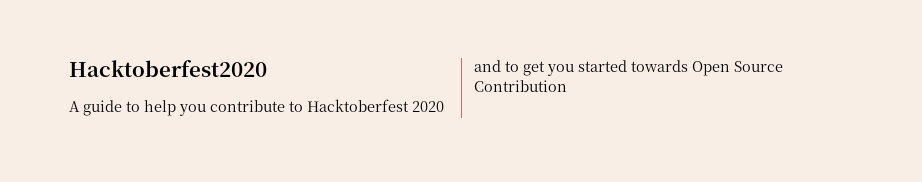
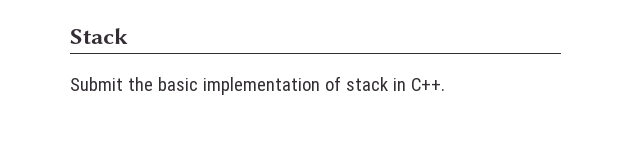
- Hacktoberfest2020
- A guide to help you contribute to Hacktoberfest 2020 and to get you started towards Open Source Contribution
+ Stack
+ Submit the basic implementation of stack in C++.

